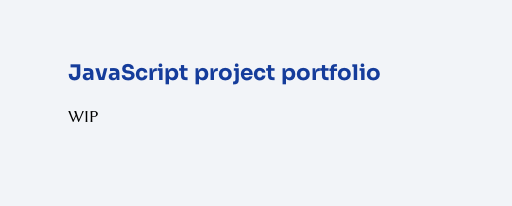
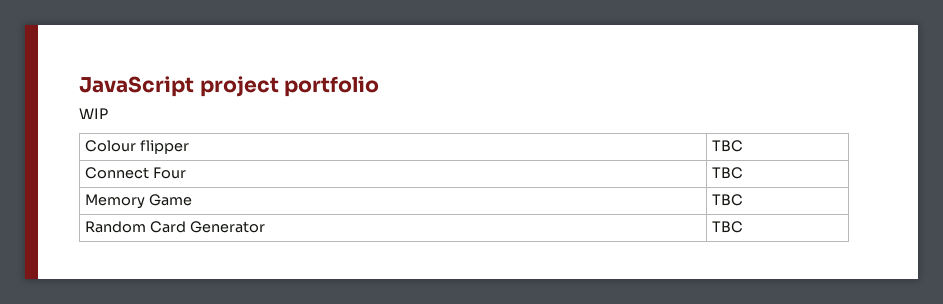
+ Colour flipper | TBC
+ Connect Four | TBC
+ Memory Game | TBC
+ Random Card Generator | TBC

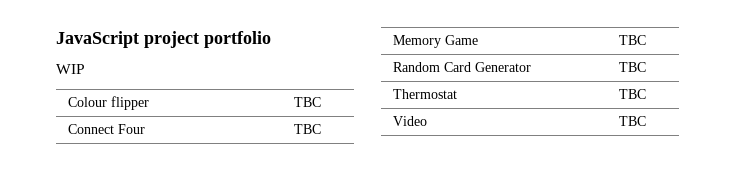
+ Thermostat | TBC
+ Video | TBC

